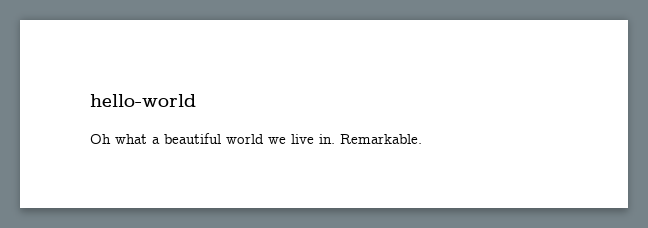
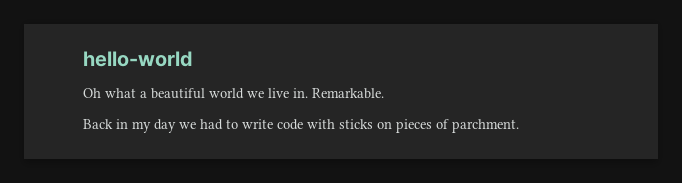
+ Back in my day we had to write code with sticks on pieces of parchment.

